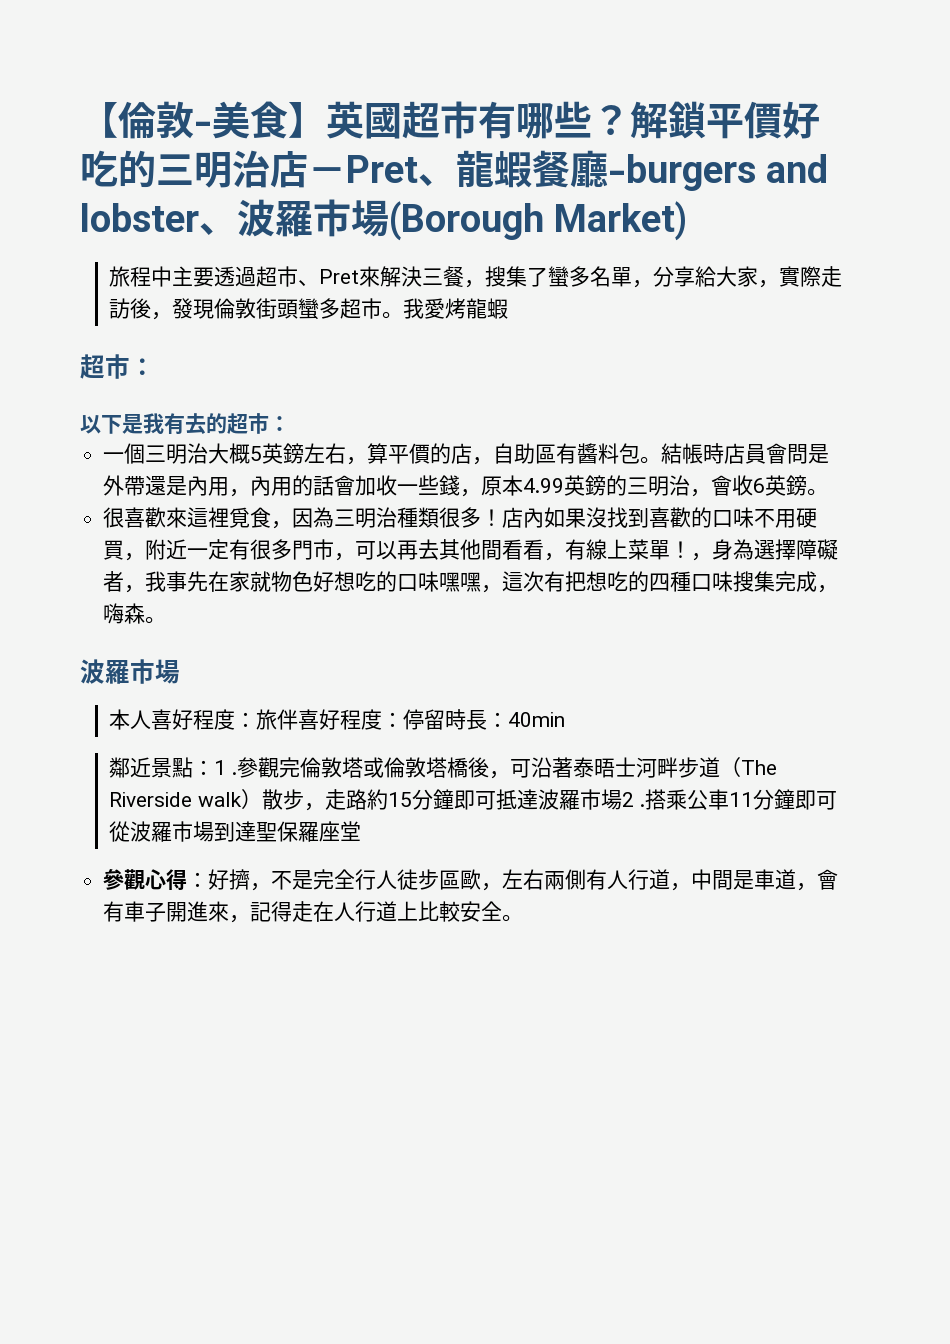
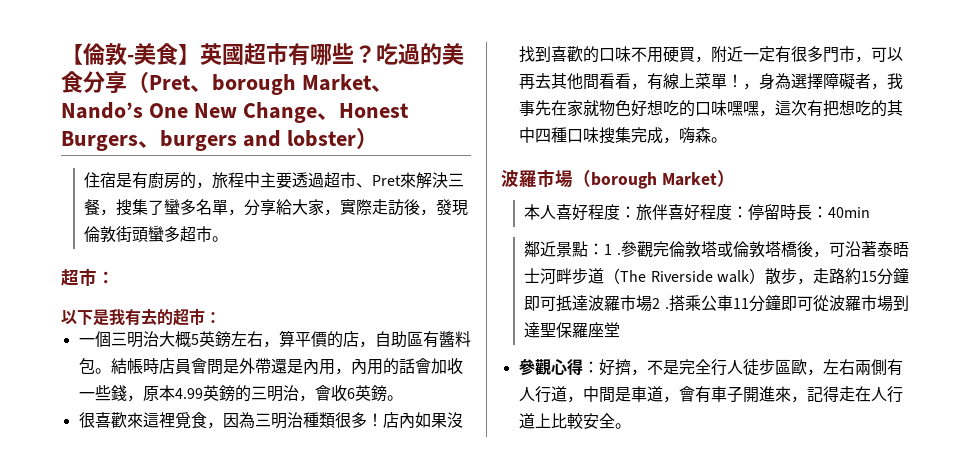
- 解鎖平價好吃的三明治店－Pret、龍蝦餐廳-burgers and lobster、波羅市場(Borough Market)
- 旅程中主要透過超市、Pret來解決三餐，搜集了蠻多名單，分享給大家，實際走訪後，發現倫敦街頭蠻多超市。我愛烤龍蝦
+ 吃過的美食分享（Pret、borough Market、Nando’s One New Change、Honest Burgers、burgers and lobster）
+ 住宿是有廚房的，旅程中主要透過超市、Pret來解決三餐，搜集了蠻多名單，分享給大家，實際走訪後，發現倫敦街頭蠻多超市。
- ，身為選擇障礙者，我事先在家就物色好想吃的口味嘿嘿，這次有把想吃的四種口味搜集完成，嗨森。
- 波羅市場
+ ，身為選擇障礙者，我事先在家就物色好想吃的口味嘿嘿，這次有把想吃的其中四種口味搜集完成，嗨森。
+ 波羅市場（borough Market）

